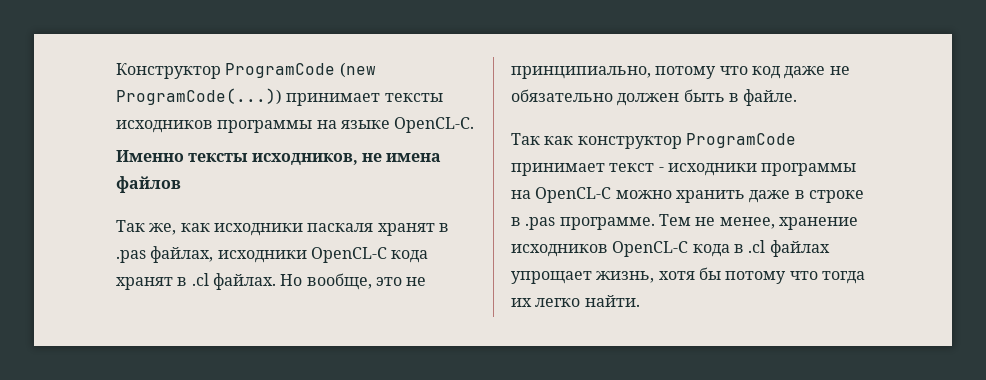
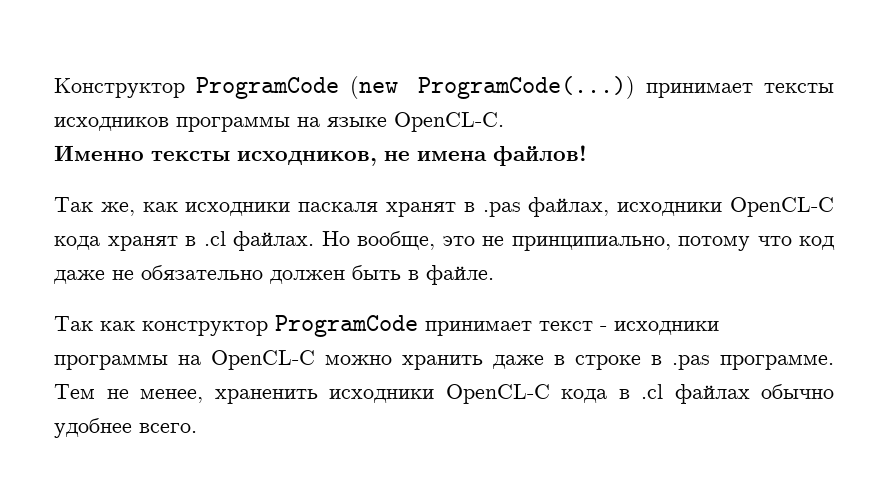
- Именно тексты исходников, не имена файлов
+ Именно тексты исходников, не имена файлов!
- Тем не менее, хранение исходников OpenCL-C кода в .cl файлах упрощает жизнь, хотя бы потому что тогда их легко найти.
+ Тем не менее, храненить исходники OpenCL-C кода в .cl файлах обычно удобнее всего.

